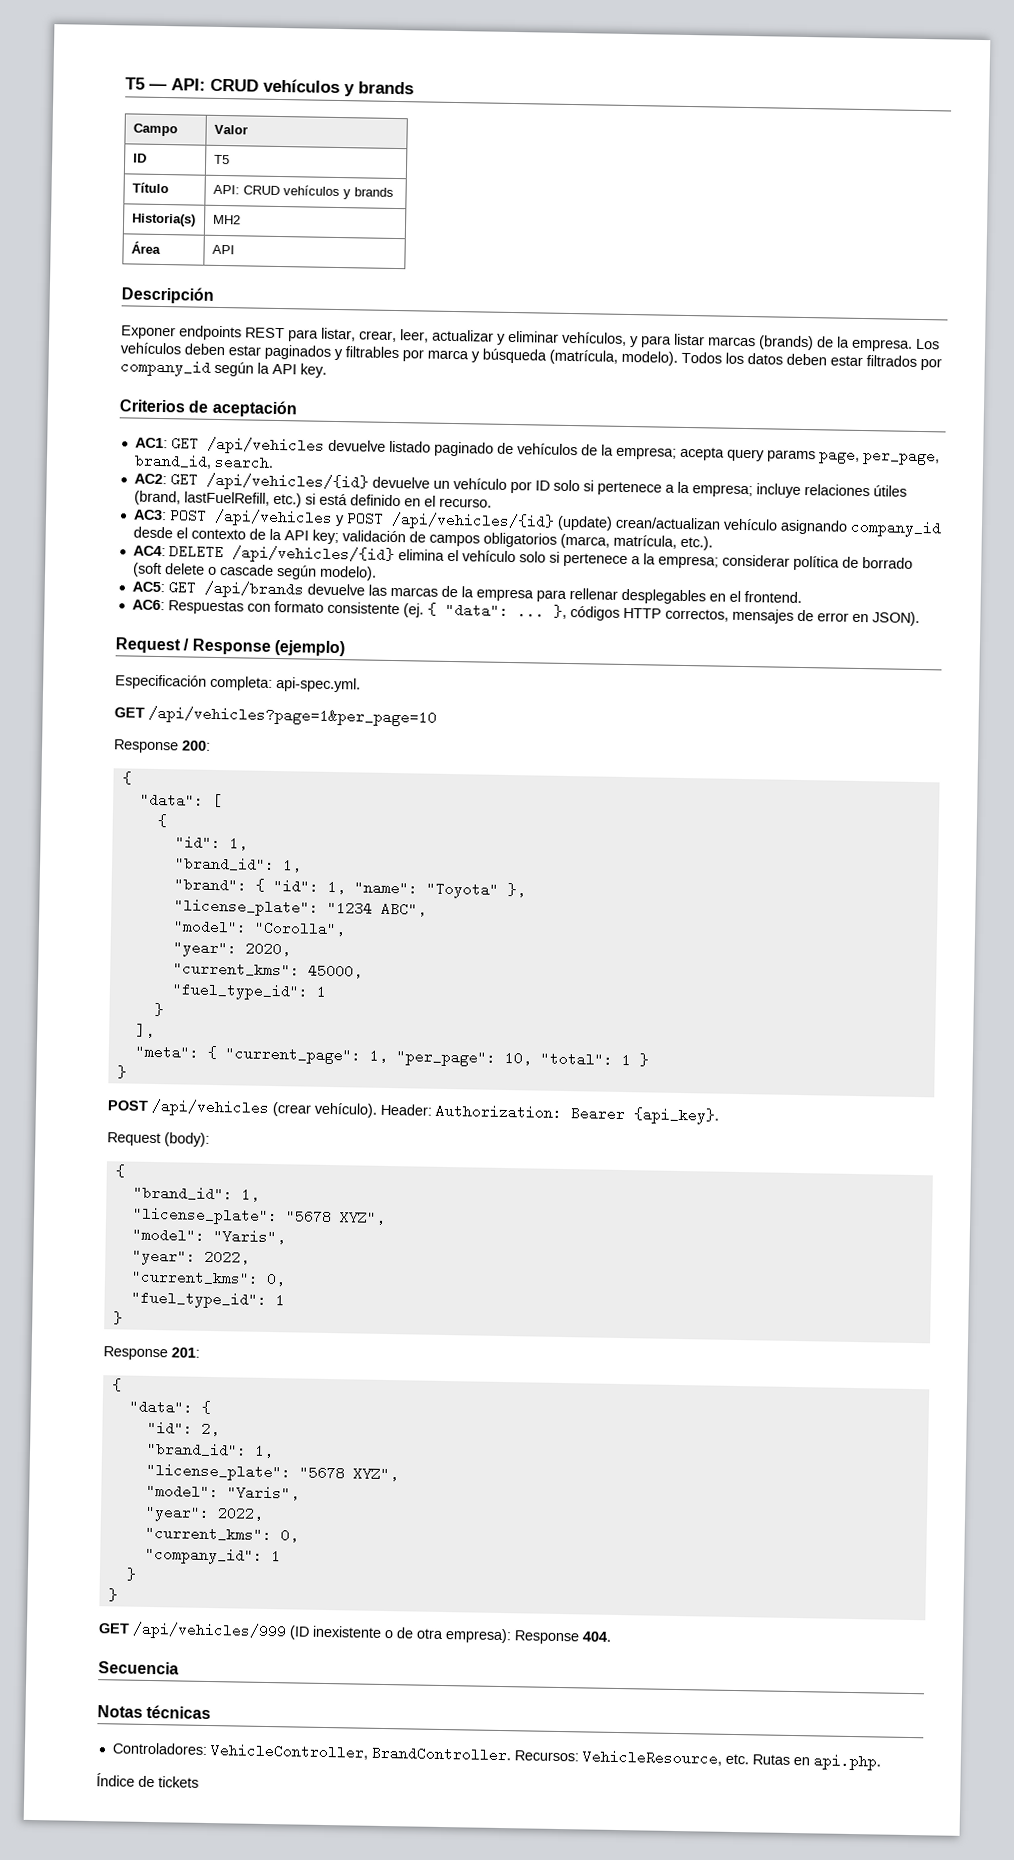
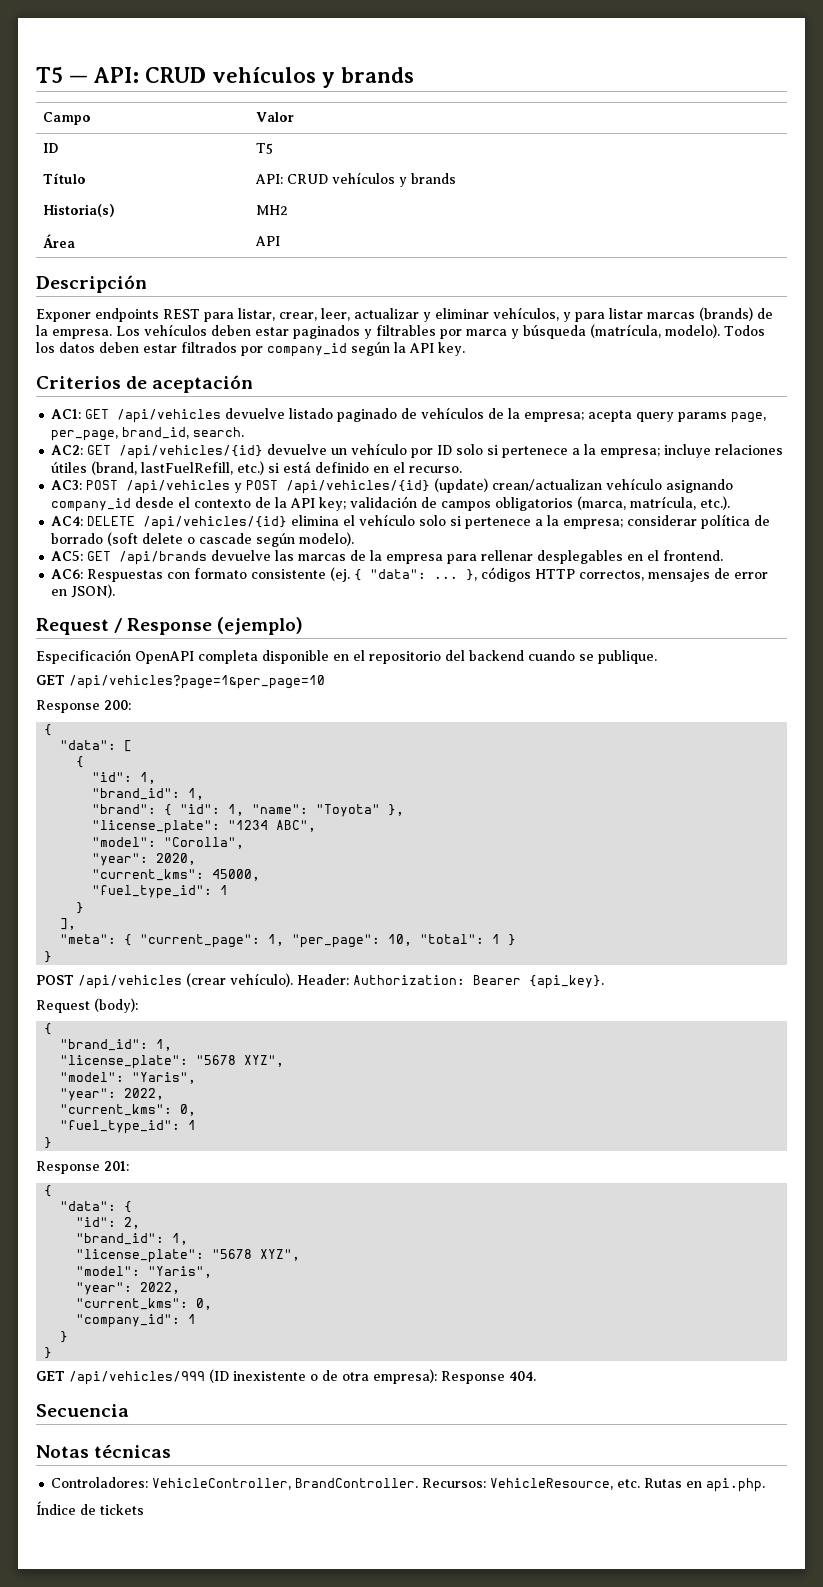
- Especificación completa: api-spec.yml.
+ Especificación OpenAPI completa disponible en el repositorio del backend cuando se publique.

